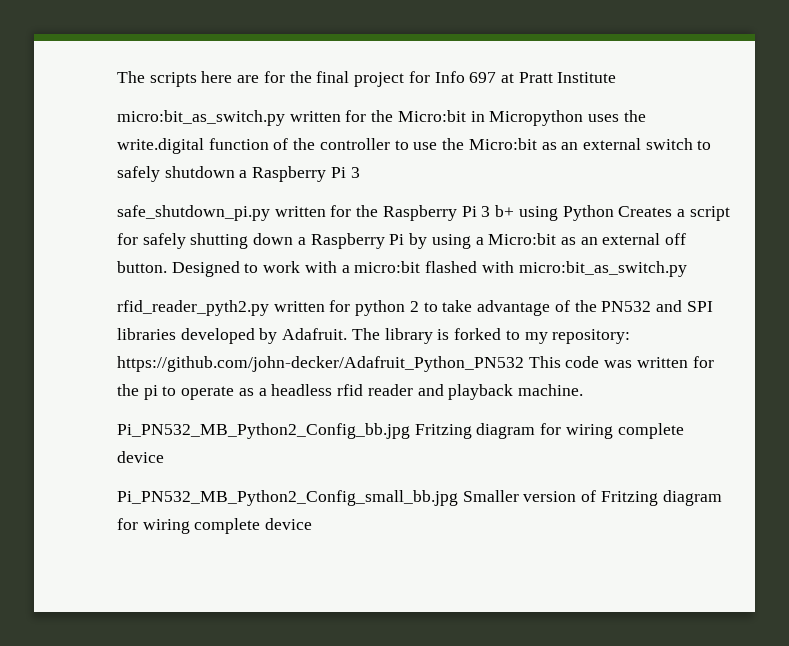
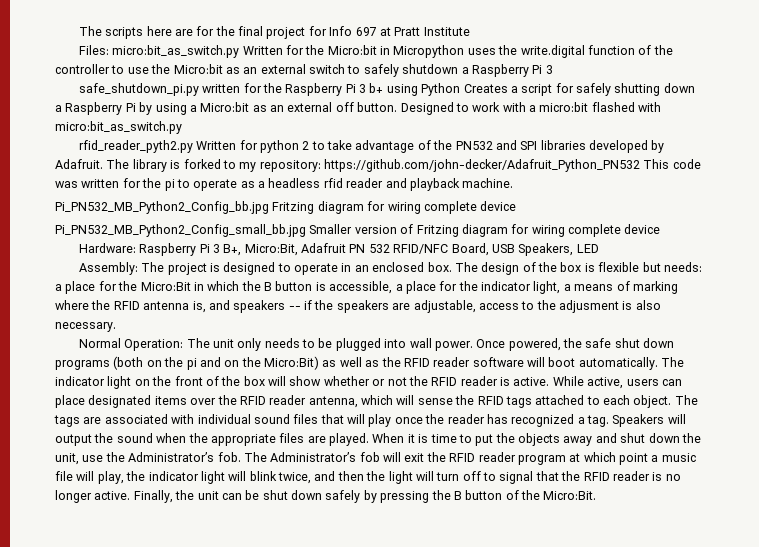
- micro:bit_as_switch.py written for the Micro:bit in Micropython uses the write.digital function of the controller to use the Micro:bit as an external switch to safely shutdown a Raspberry Pi 3
+ Files: micro:bit_as_switch.py Written for the Micro:bit in Micropython uses the write.digital function of the controller to use the Micro:bit as an external switch to safely shutdown a Raspberry Pi 3
- rfid_reader_pyth2.py written for python 2 to take advantage of the PN532 and SPI libraries developed by Adafruit.
+ rfid_reader_pyth2.py Written for python 2 to take advantage of the PN532 and SPI libraries developed by Adafruit.
+ Hardware: Raspberry Pi 3 B+, Micro:Bit, Adafruit PN 532 RFID/NFC Board, USB Speakers, LED
+ Assembly: The project is designed to operate in an enclosed box. The design of the box is flexible but needs: a place for the Micro:Bit in which the B button is accessible, a place for the indicator light, a means of marking where the RFID antenna is, and speakers -- if the speakers are adjustable, access to the adjusment is also necessary.
+ Normal Operation: The unit only needs to be plugged into wall power. Once powered, the safe shut down programs (both on the pi and on the Micro:Bit) as well as the RFID reader software will boot automatically. The indicator light on the front of the box will show whether or not the RFID reader is active. While active, users can place designated items over the RFID reader antenna, which will sense the RFID tags attached to each object. The tags are associated with individual sound files that will play once the reader has recognized a tag. Speakers will output the sound when the appropriate files are played. When it is time to put the objects away and shut down the unit, use the Administrator’s fob. The Administrator’s fob will exit the RFID reader program at which point a music file will play, the indicator light will blink twice, and then the light will turn off to signal that the RFID reader is no longer active. Finally, the unit can be shut down safely by pressing the B button of the Micro:Bit.

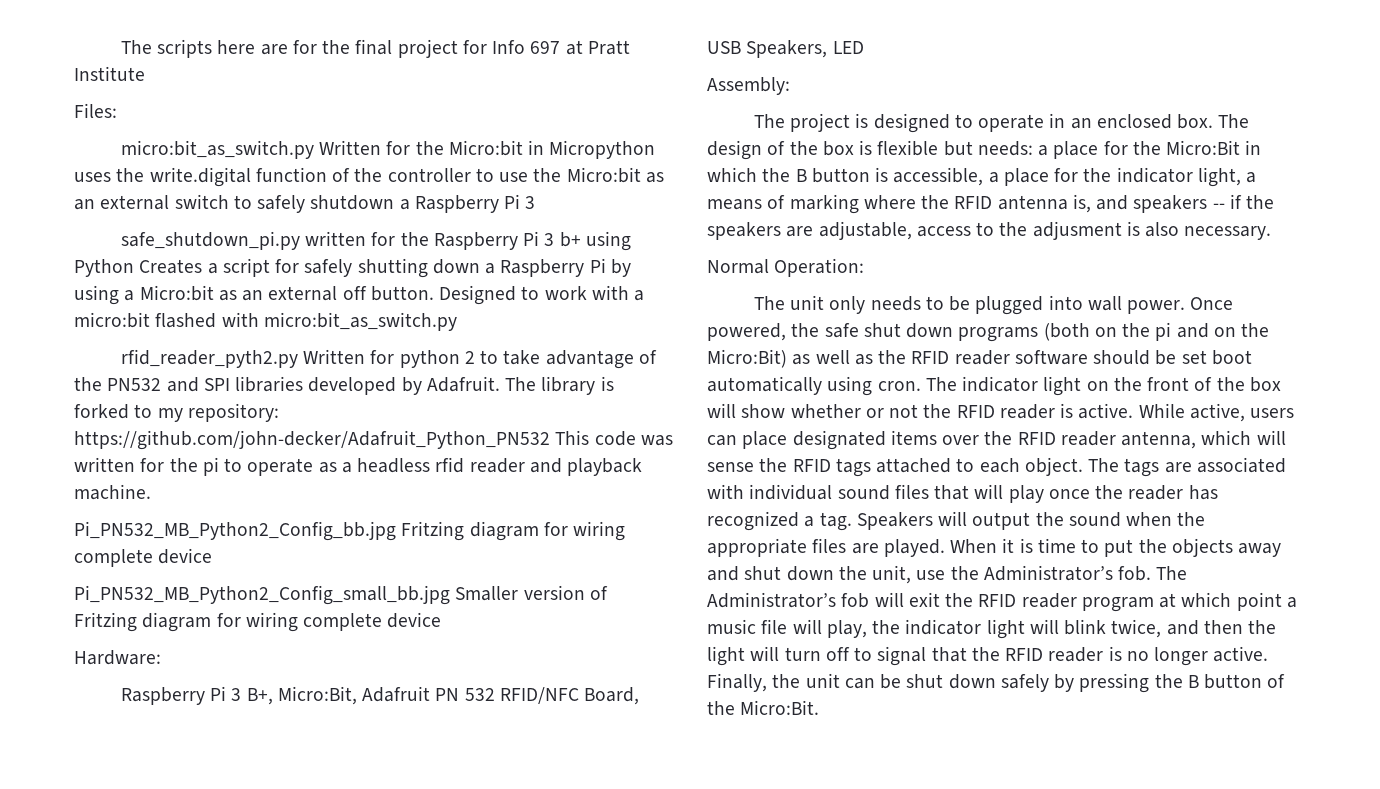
- Files: micro:bit_as_switch.py Written for the Micro:bit in Micropython uses the write.digital function of the controller to use the Micro:bit as an external switch to safely shutdown a Raspberry Pi 3
+ Files:
+ micro:bit_as_switch.py Written for the Micro:bit in Micropython uses the write.digital function of the controller to use the Micro:bit as an external switch to safely shutdown a Raspberry Pi 3
- Hardware: Raspberry Pi 3 B+, Micro:Bit, Adafruit PN 532 RFID/NFC Board, USB Speakers, LED
+ Hardware:
+ Raspberry Pi 3 B+, Micro:Bit, Adafruit PN 532 RFID/NFC Board, USB Speakers, LED
- Assembly: The project is designed to operate in an enclosed box.
+ Assembly:
+ The project is designed to operate in an enclosed box.
- Normal Operation: The unit only needs to be plugged into wall power.
+ Normal Operation:
+ The unit only needs to be plugged into wall power.
- Once powered, the safe shut down programs (both on the pi and on the Micro:Bit) as well as the RFID reader software will boot automatically.
+ Once powered, the safe shut down programs (both on the pi and on the Micro:Bit) as well as the RFID reader software should be set boot automatically using cron.

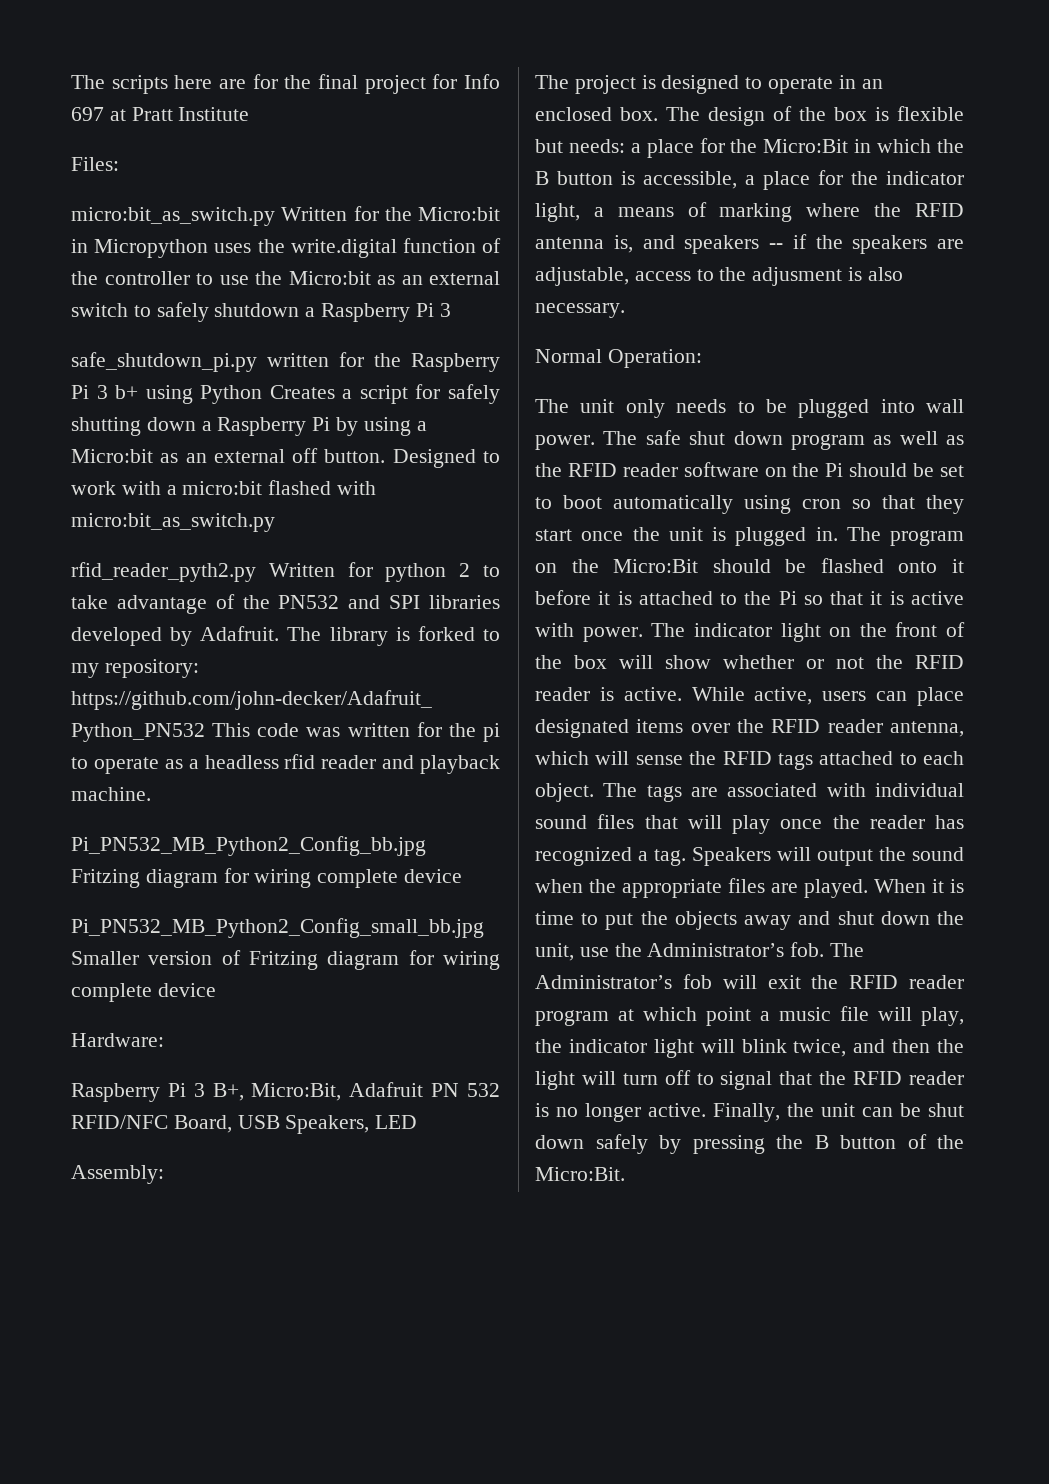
- Once powered, the safe shut down programs (both on the pi and on the Micro:Bit) as well as the RFID reader software should be set boot automatically using cron.
+ The safe shut down program as well as the RFID reader software on the Pi should be set to boot automatically using cron so that they start once the unit is plugged in. The program on the Micro:Bit should be flashed onto it before it is attached to the Pi so that it is active with power.

